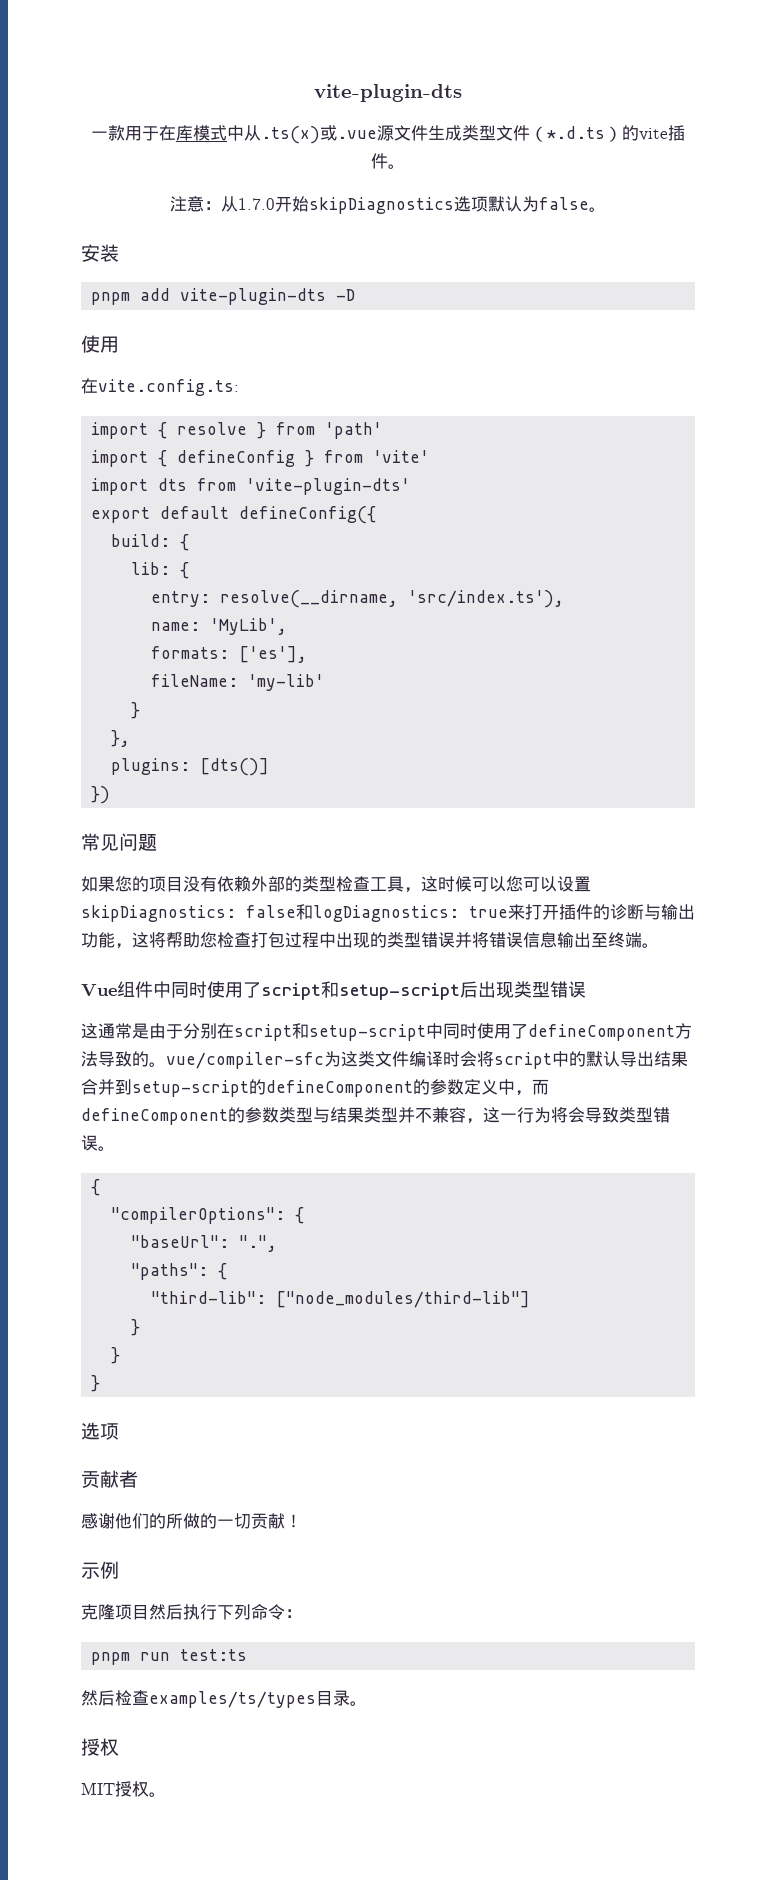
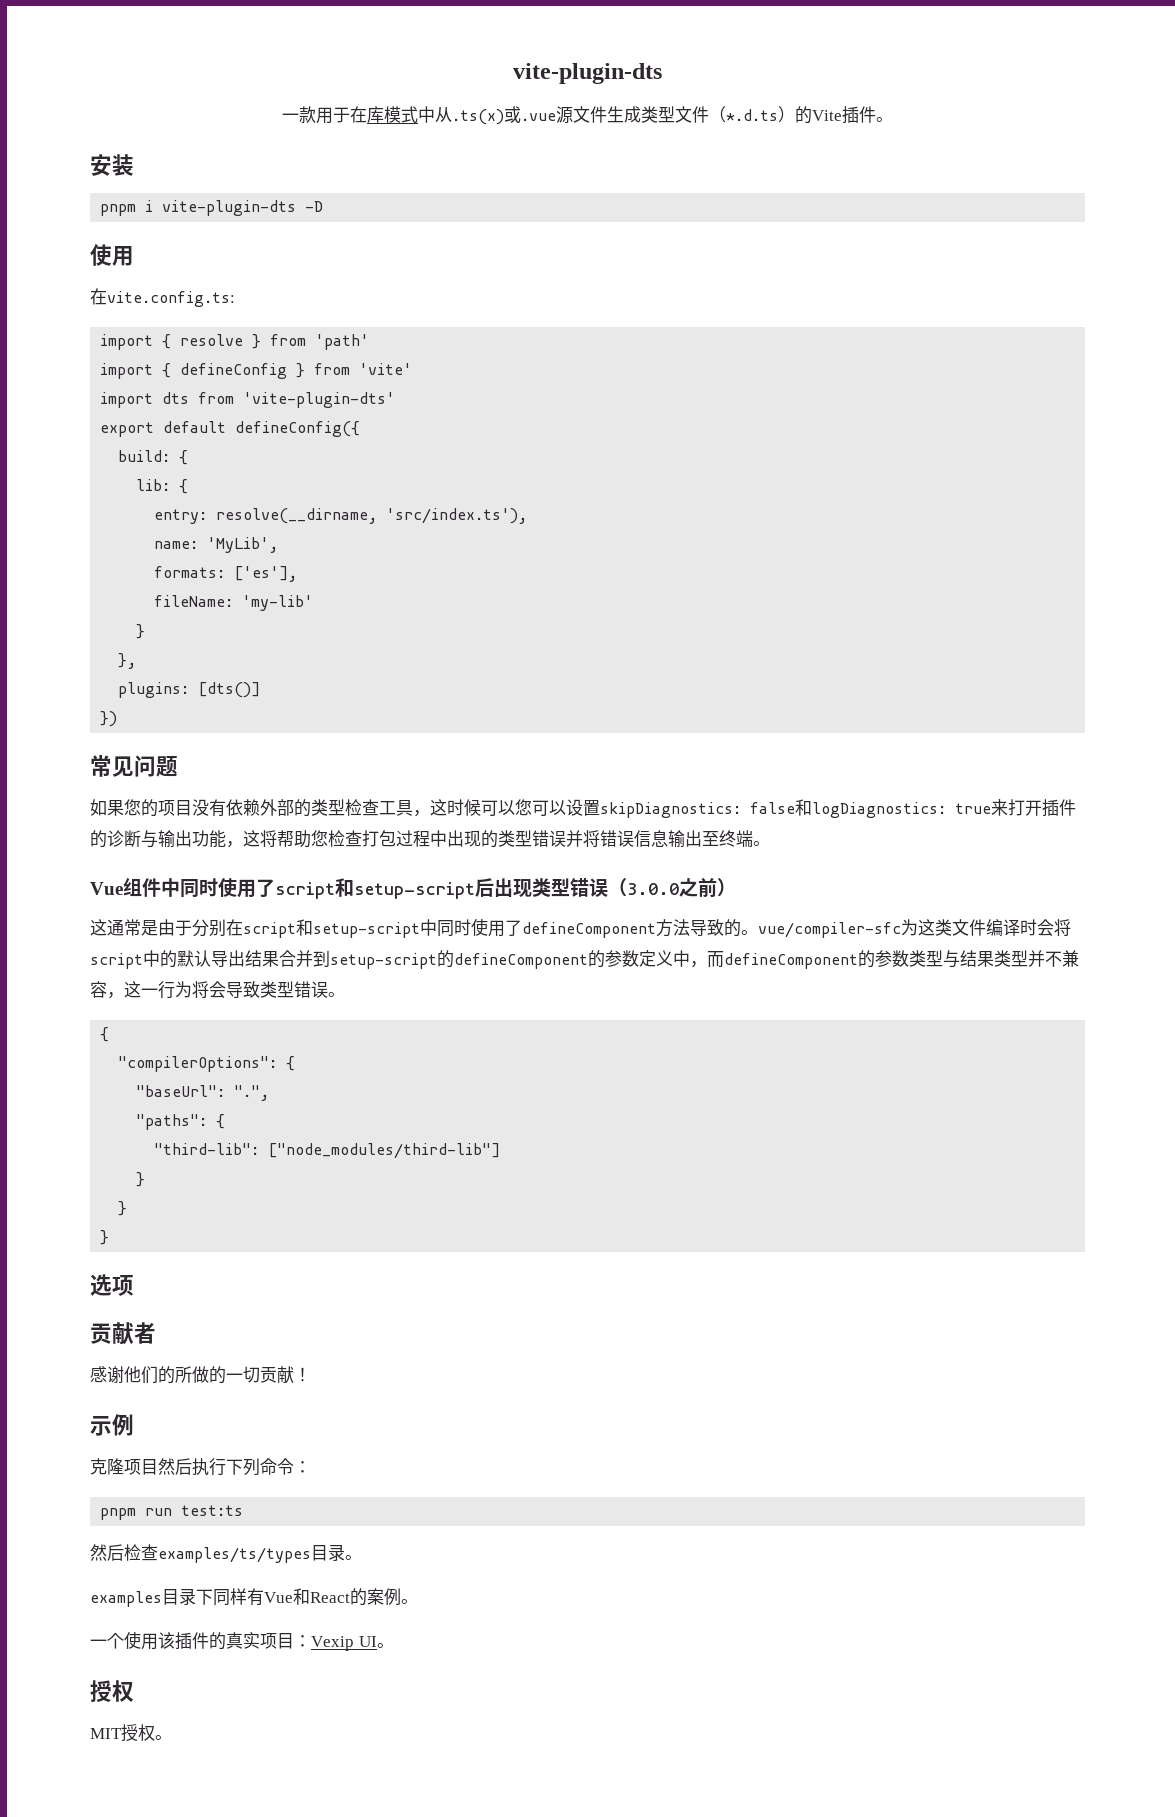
- 一款用于在库模式中从.ts(x)或.vue源文件生成类型文件（*.d.ts）的vite插件。
+ 一款用于在库模式中从.ts(x)或.vue源文件生成类型文件（*.d.ts）的Vite插件。
- 注意：从1.7.0开始skipDiagnostics选项默认为false。
- pnpm add vite-plugin-dts -D
+ pnpm i vite-plugin-dts -D
- Vue组件中同时使用了script和setup-script后出现类型错误
+ Vue组件中同时使用了script和setup-script后出现类型错误（3.0.0之前）
+ examples目录下同样有Vue和React的案例。
+ 一个使用该插件的真实项目：Vexip UI。

